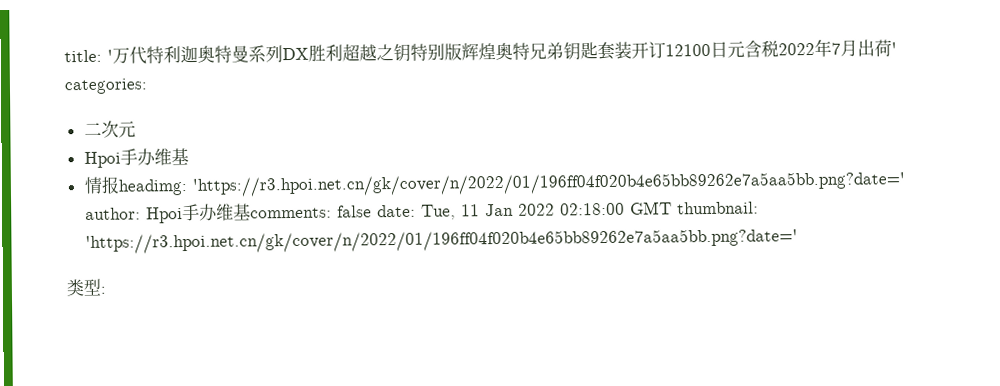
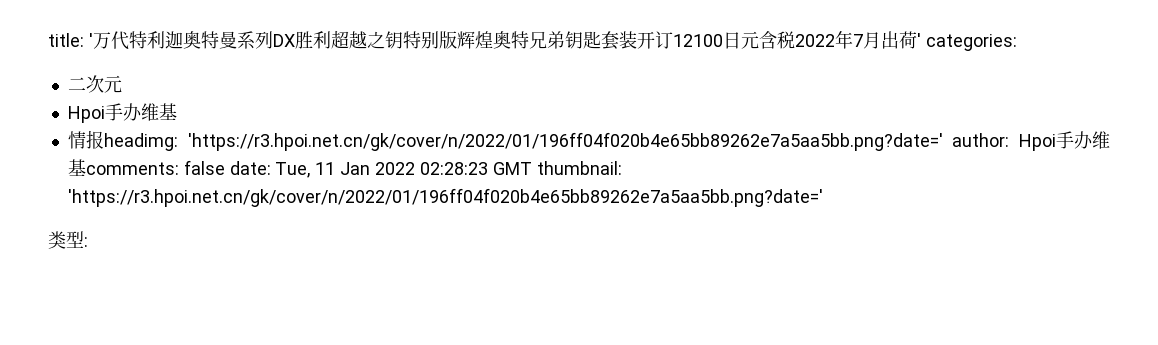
- 情报headimg: 'https://r3.hpoi.net.cn/gk/cover/n/2022/01/196ff04f020b4e65bb89262e7a5aa5bb.png?date=' author: Hpoi手办维基comments: false date: Tue, 11 Jan 2022 02:18:00 GMT thumbnail: 'https://r3.hpoi.net.cn/gk/cover/n/2022/01/196ff04f020b4e65bb89262e7a5aa5bb.png?date='
+ 情报headimg: 'https://r3.hpoi.net.cn/gk/cover/n/2022/01/196ff04f020b4e65bb89262e7a5aa5bb.png?date=' author: Hpoi手办维基comments: false date: Tue, 11 Jan 2022 02:28:23 GMT thumbnail: 'https://r3.hpoi.net.cn/gk/cover/n/2022/01/196ff04f020b4e65bb89262e7a5aa5bb.png?date='

